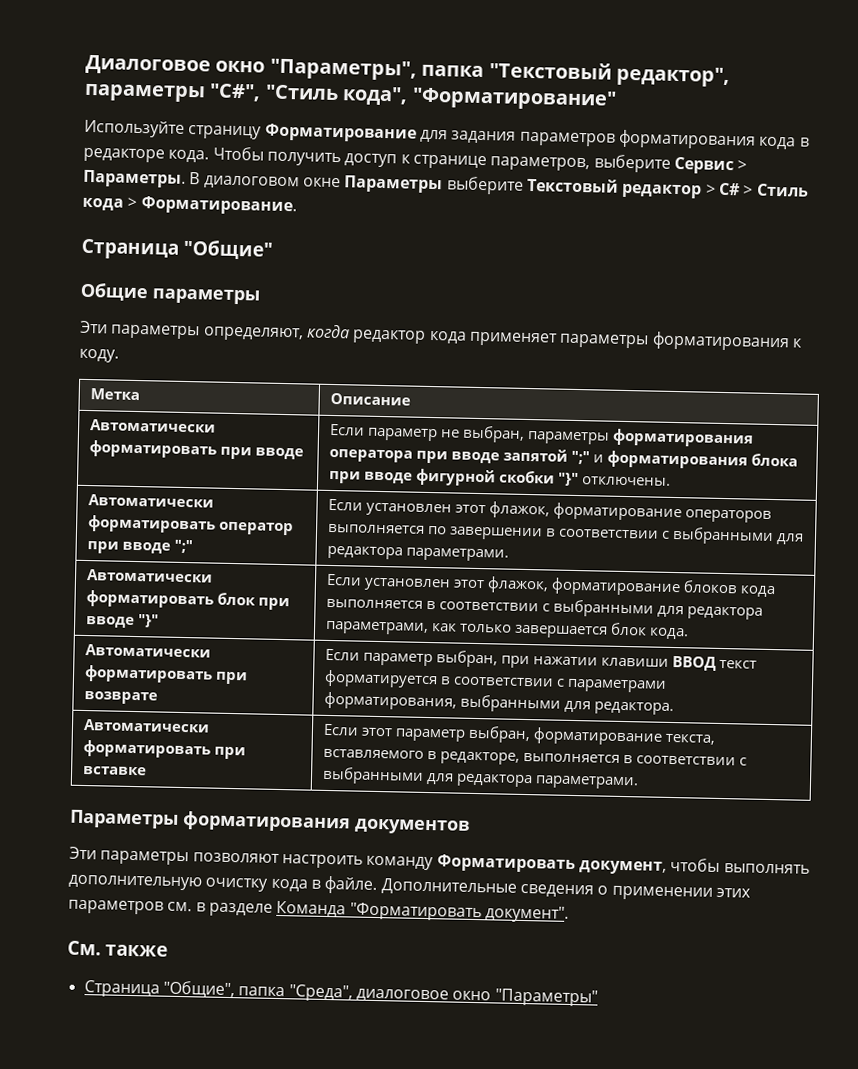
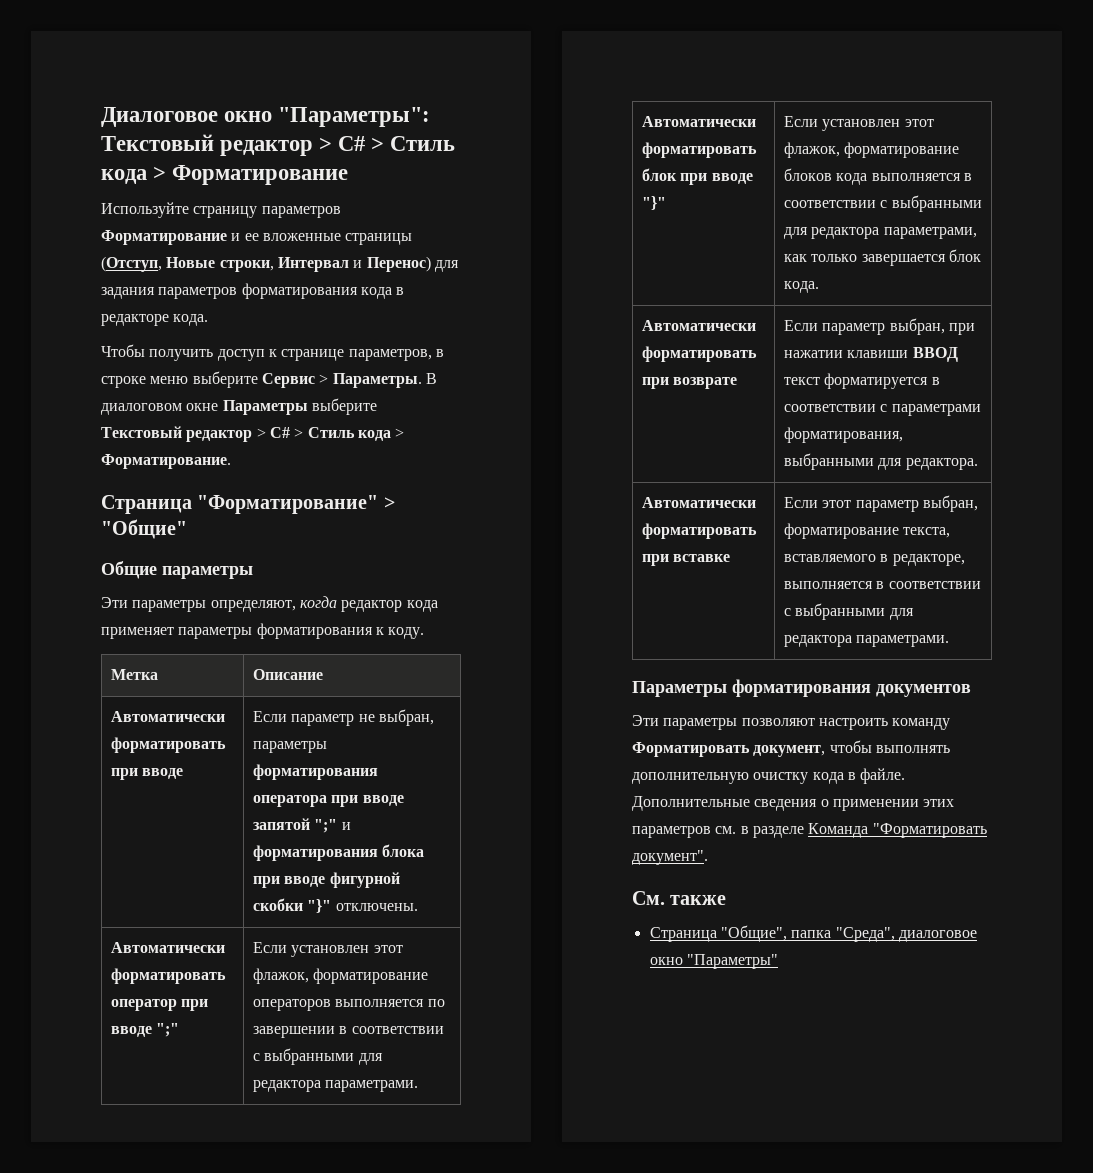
- Диалоговое окно "Параметры", папка "Текстовый редактор", параметры "C#", "Стиль кода", "Форматирование"
- Используйте страницу Форматирование для задания параметров форматирования кода в редакторе кода. Чтобы получить доступ к странице параметров, выберите Сервис > Параметры.
+ Диалоговое окно "Параметры": Текстовый редактор > C# > Стиль кода > Форматирование
+ Используйте страницу параметров Форматирование и ее вложенные страницы (Отступ, Новые строки, Интервал и Перенос) для задания параметров форматирования кода в редакторе кода.
+ Чтобы получить доступ к странице параметров, в строке меню выберите Сервис > Параметры.
- Страница "Общие"
+ Страница "Форматирование" > "Общие"

